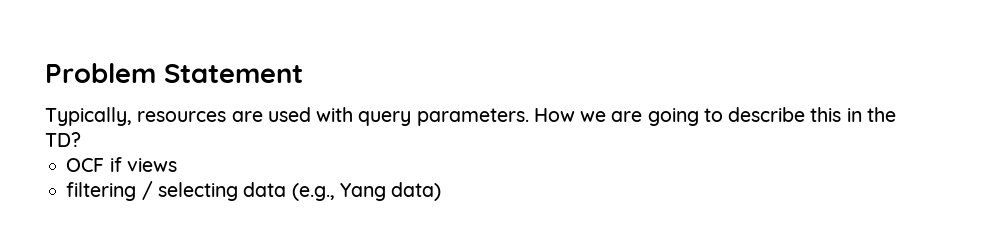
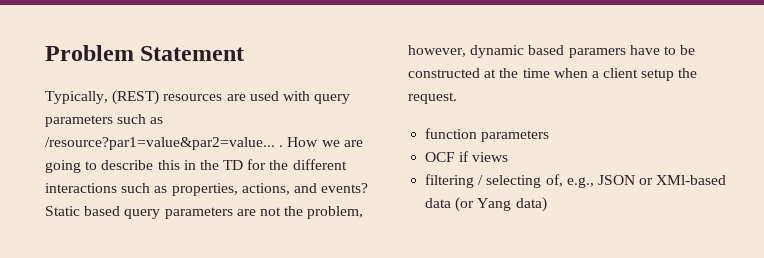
- Typically, resources are used with query parameters.
+ Typically, (REST) resources are used with query parameters such as /resource?par1=value&par2=value... .
- How we are going to describe this in the TD?
+ How we are going to describe this in the TD for the different interactions such as properties, actions, and events? Static based query parameters are not the problem, however, dynamic based paramers have to be constructed at the time when a client setup the request.
+ function parameters
- filtering / selecting data (e.g., Yang data)
+ filtering / selecting of, e.g., JSON or XMl-based data (or Yang data)

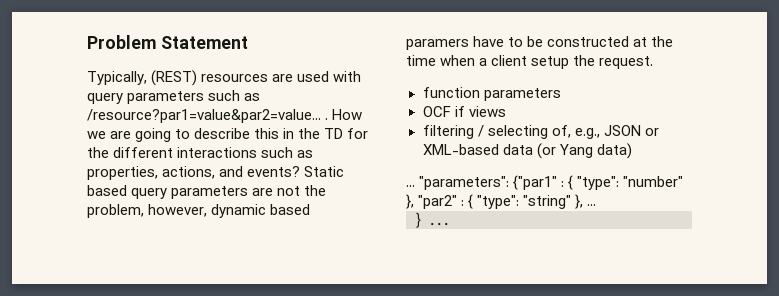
- filtering / selecting of, e.g., JSON or XMl-based data (or Yang data)
+ filtering / selecting of, e.g., JSON or XML-based data (or Yang data)
+ ... "parameters": {"par1" : { "type": "number" }, "par2" : { "type": "string" }, ...
+ } ...

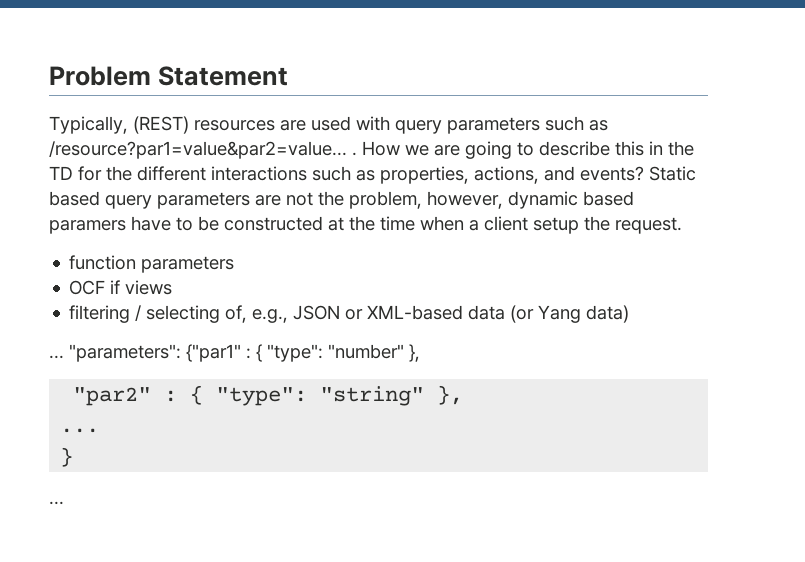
- "parameters": {"par1" : { "type": "number" }, "par2" : { "type": "string" }, ...
+ "parameters": {"par1" : { "type": "number" },
+ "par2" : { "type": "string" },
+ ...
- } ...
+ }
+ ...

